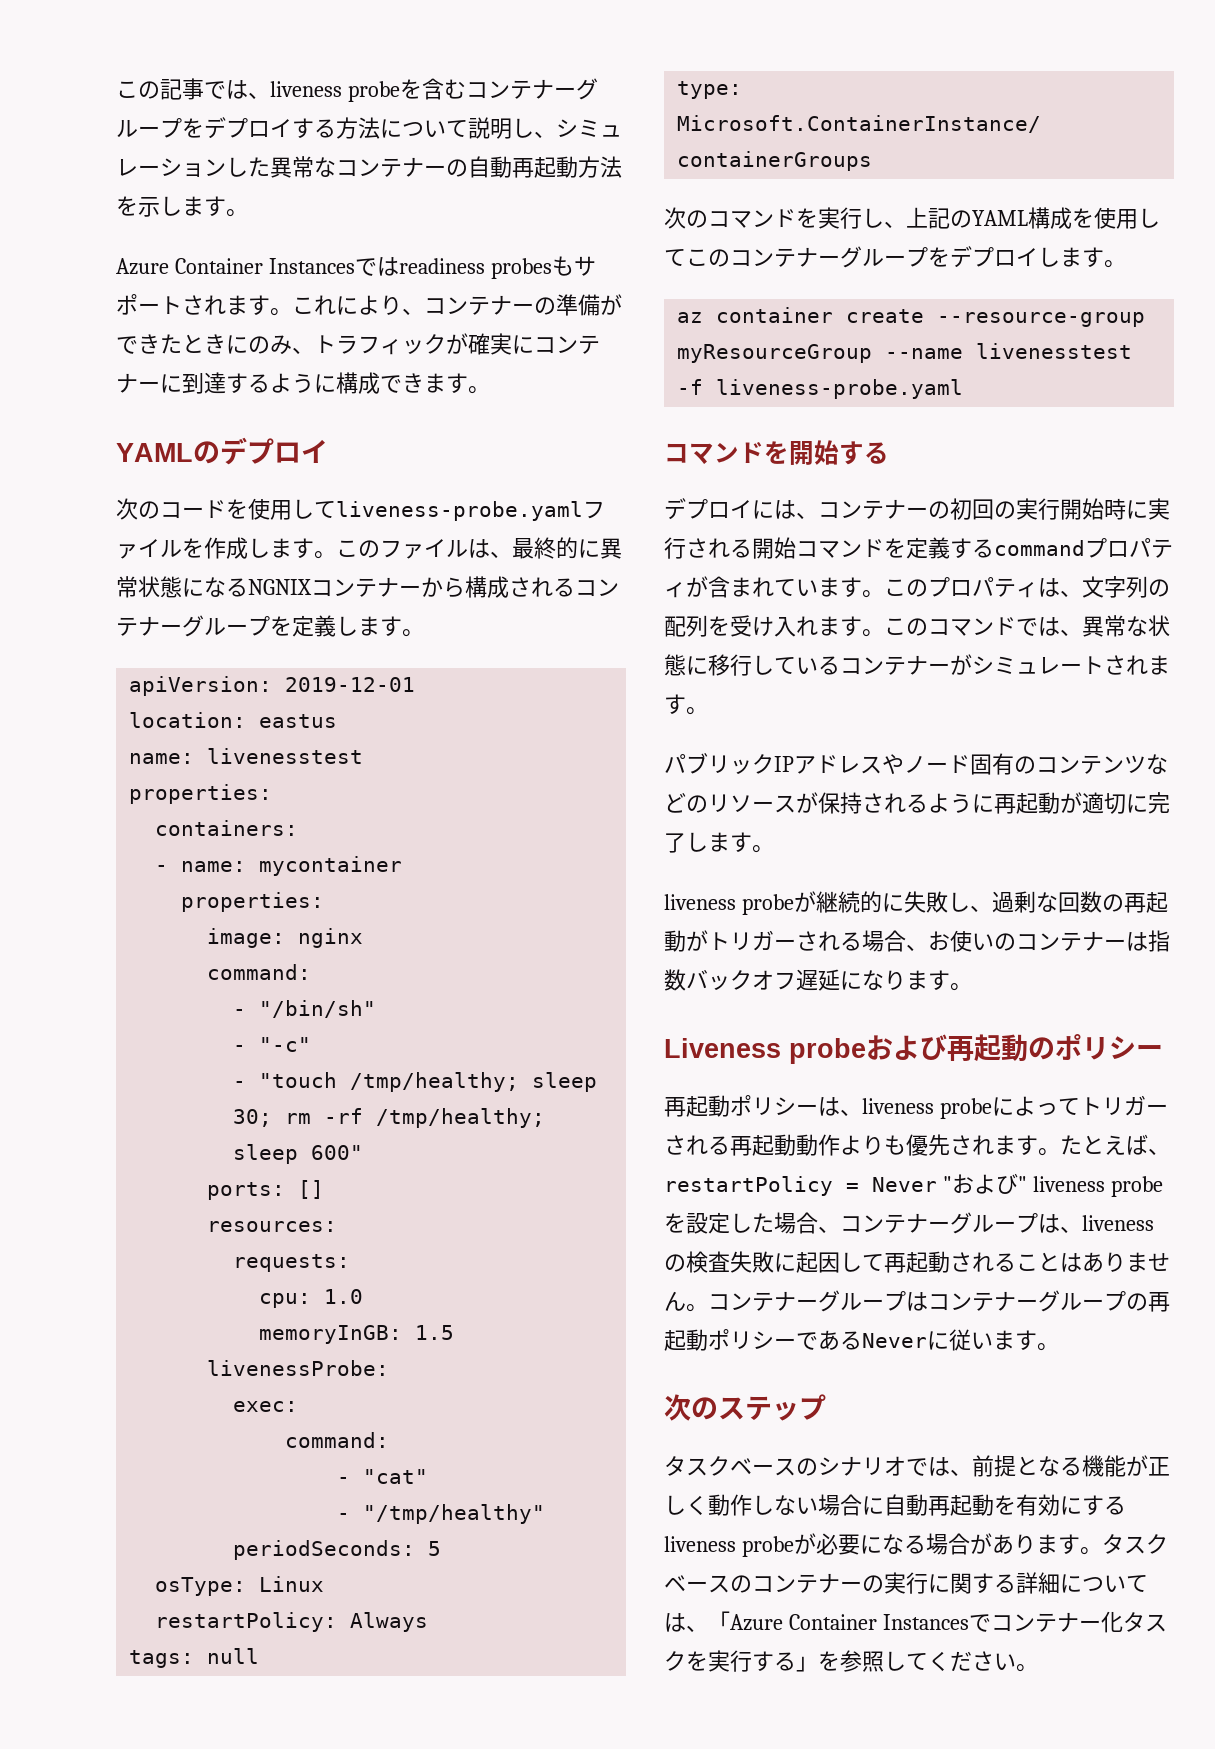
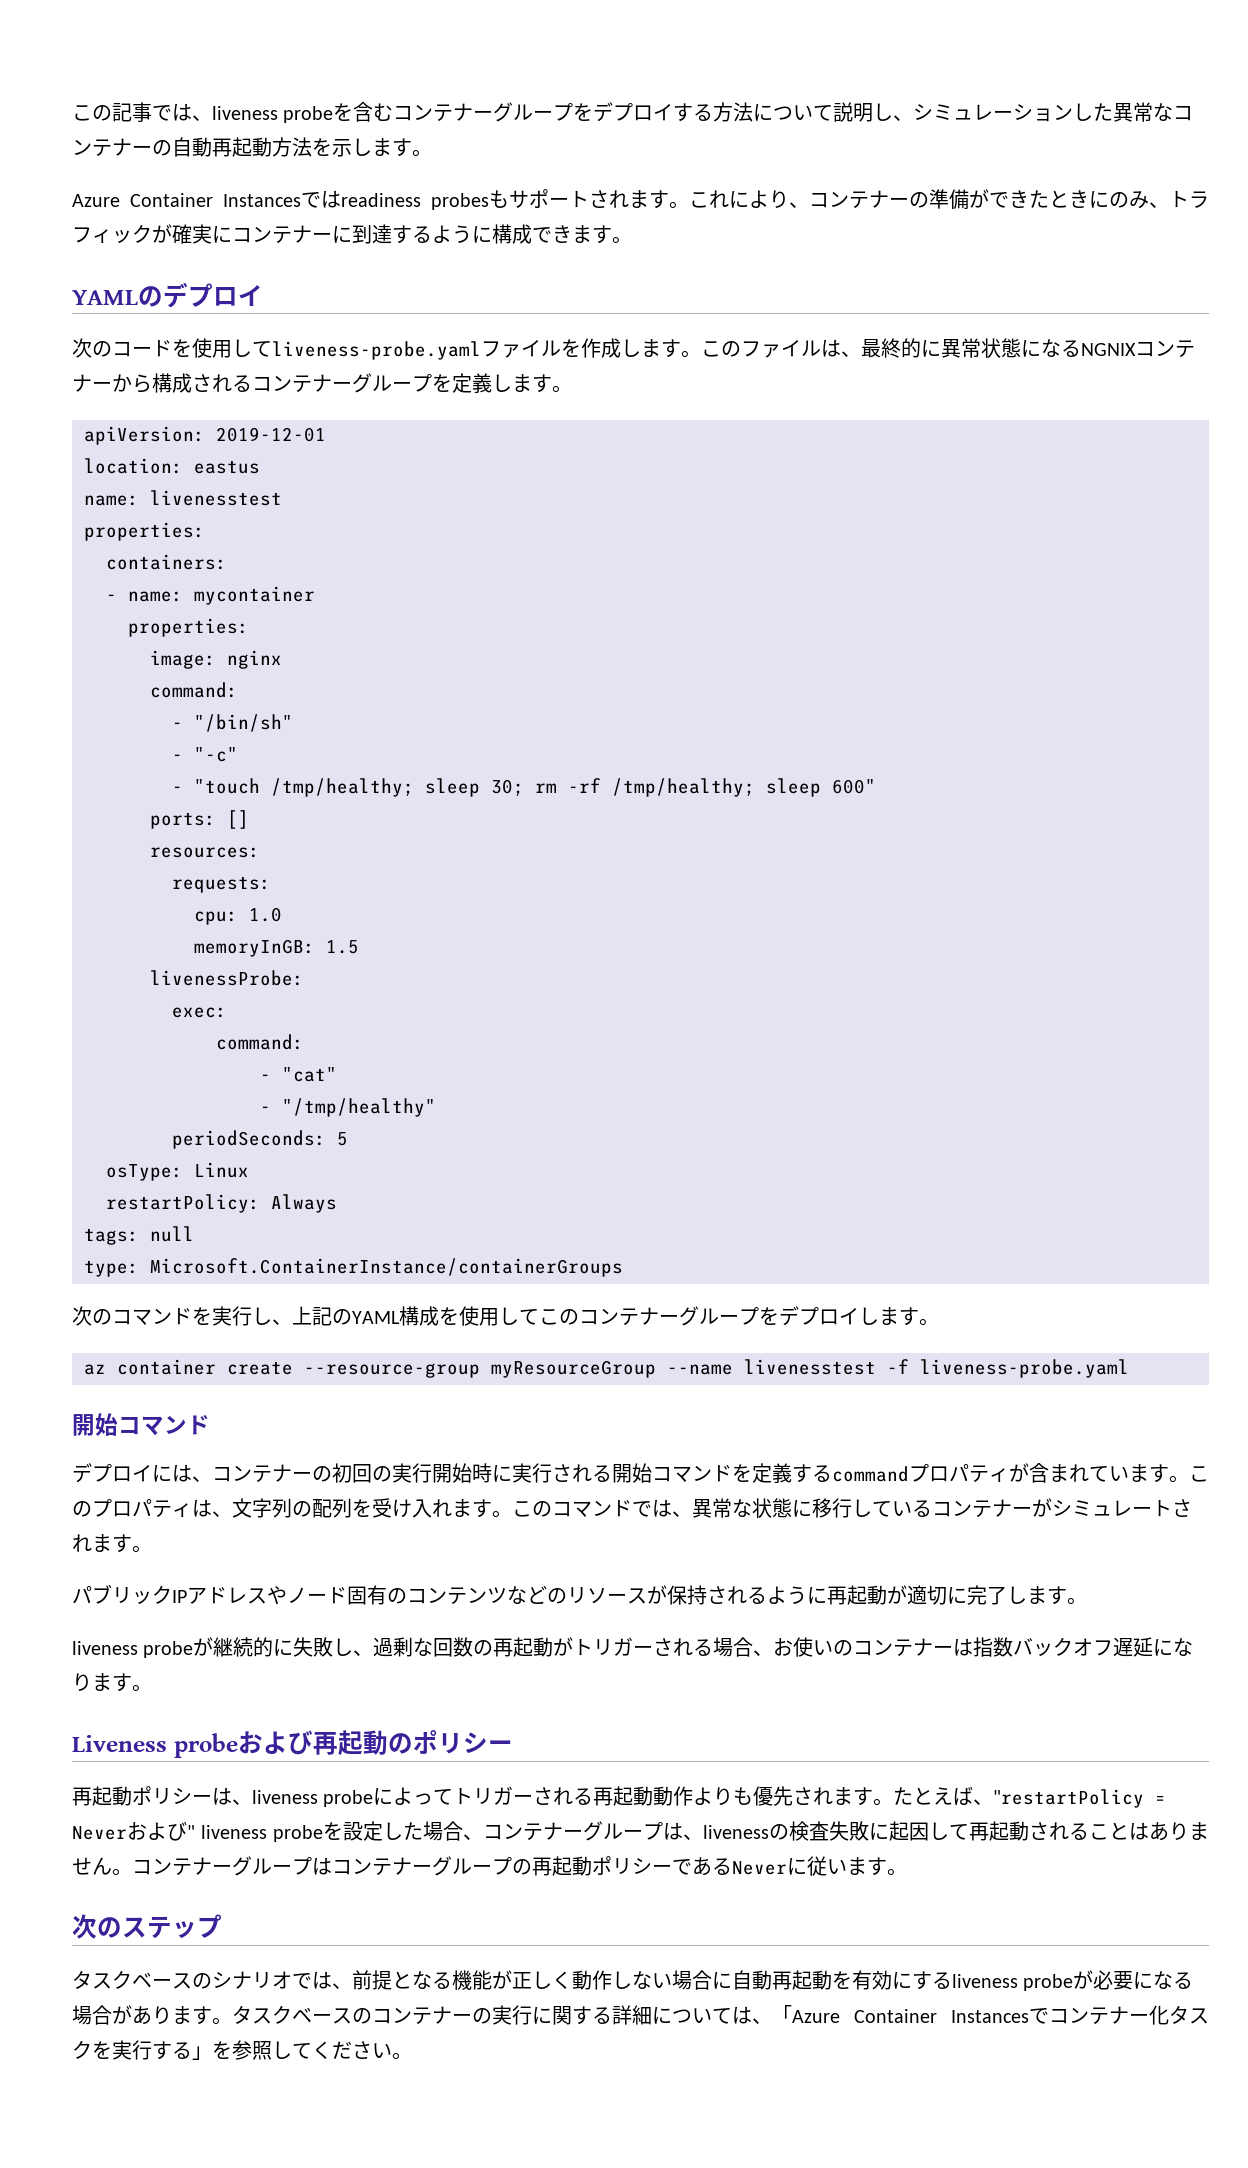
  az container create --resource-group myResourceGroup --name livenesstest -f liveness-probe.yaml
- コマンドを開始する
+ 開始コマンド
- たとえば、restartPolicy = Never "および" liveness probeを設定した場合、コンテナーグループは、livenessの検査失敗に起因して再起動されることはありません。
+ たとえば、"restartPolicy = Neverおよび" liveness probeを設定した場合、コンテナーグループは、livenessの検査失敗に起因して再起動されることはありません。

